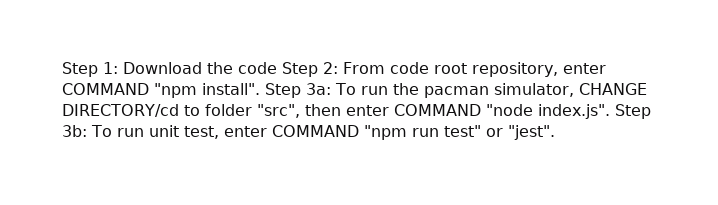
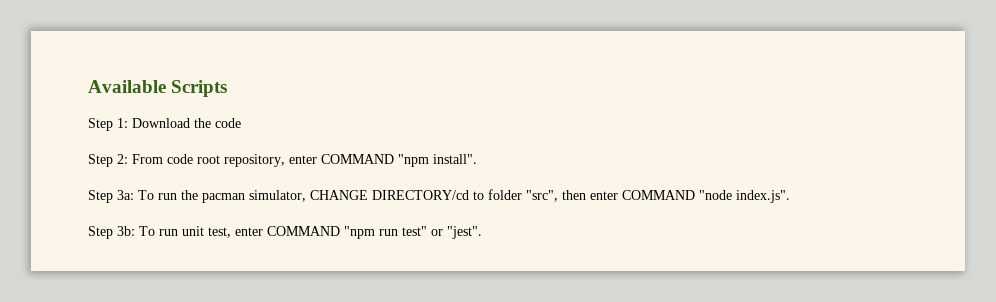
+ Available Scripts
- Step 1: Download the code Step 2: From code root repository, enter COMMAND "npm install". Step 3a: To run the pacman simulator, CHANGE DIRECTORY/cd to folder "src", then enter COMMAND "node index.js". Step 3b: To run unit test, enter COMMAND "npm run test" or "jest".
+ Step 1: Download the code
+ Step 2: From code root repository, enter COMMAND "npm install".
+ Step 3a: To run the pacman simulator, CHANGE DIRECTORY/cd to folder "src", then enter COMMAND "node index.js".
+ Step 3b: To run unit test, enter COMMAND "npm run test" or "jest".

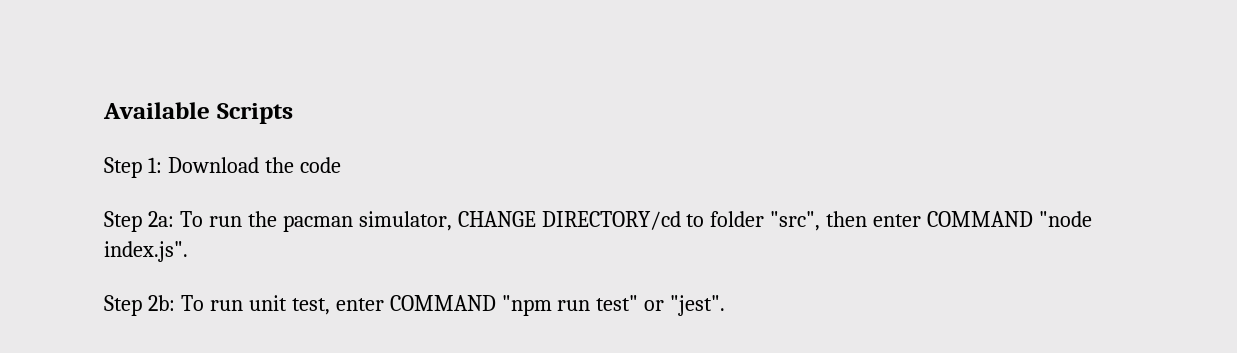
- Step 2: From code root repository, enter COMMAND "npm install".
- Step 3a: To run the pacman simulator, CHANGE DIRECTORY/cd to folder "src", then enter COMMAND "node index.js".
+ Step 2a: To run the pacman simulator, CHANGE DIRECTORY/cd to folder "src", then enter COMMAND "node index.js".
- Step 3b: To run unit test, enter COMMAND "npm run test" or "jest".
+ Step 2b: To run unit test, enter COMMAND "npm run test" or "jest".

